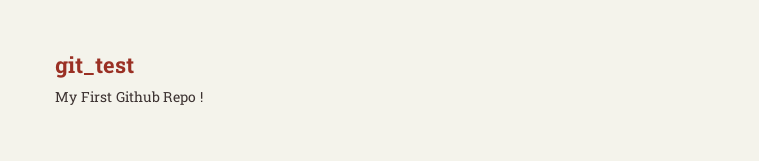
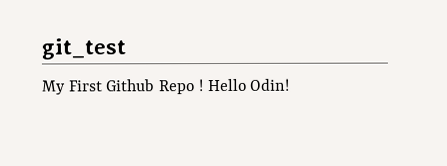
+ Hello Odin!

